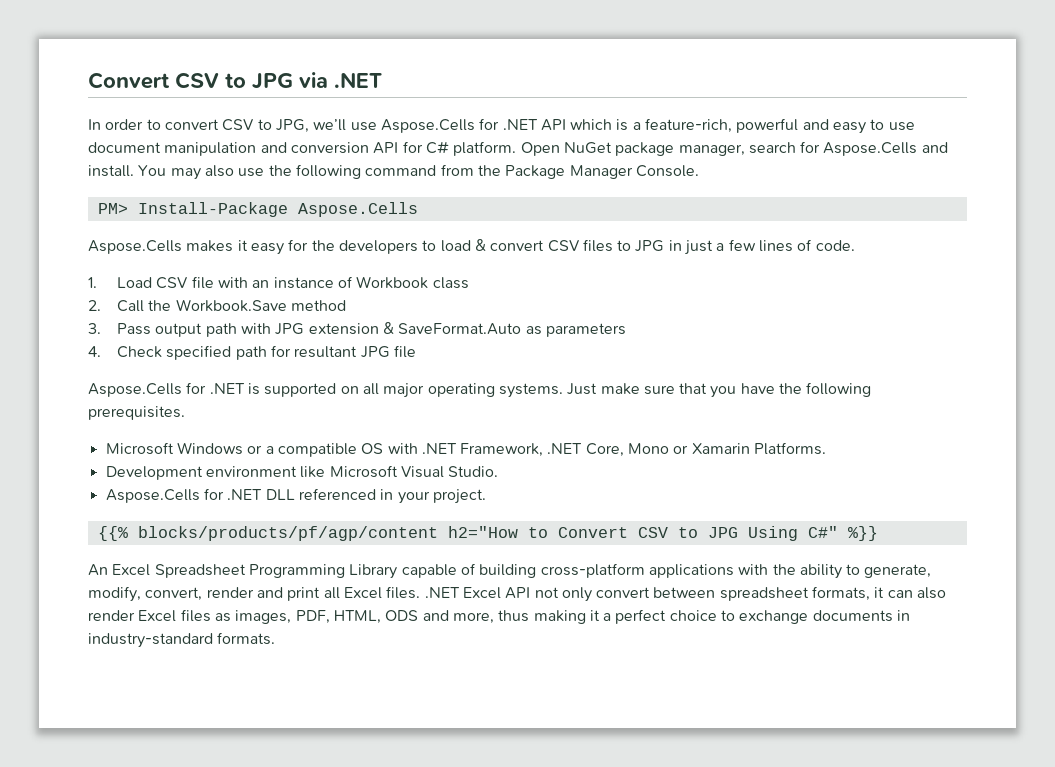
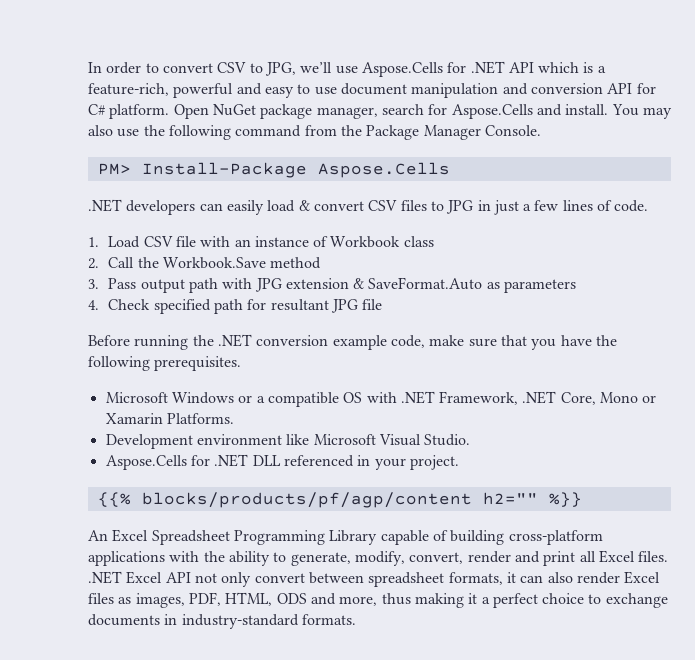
- Convert CSV to JPG via .NET
- Aspose.Cells makes it easy for the developers to load & convert CSV files to JPG in just a few lines of code.
+ .NET developers can easily load & convert CSV files to JPG in just a few lines of code.
- Aspose.Cells for .NET is supported on all major operating systems. Just make sure that you have the following prerequisites.
+ Before running the .NET conversion example code, make sure that you have the following prerequisites.
- {{% blocks/products/pf/agp/content h2="How to Convert CSV to JPG Using C#" %}}
+ {{% blocks/products/pf/agp/content h2="" %}}

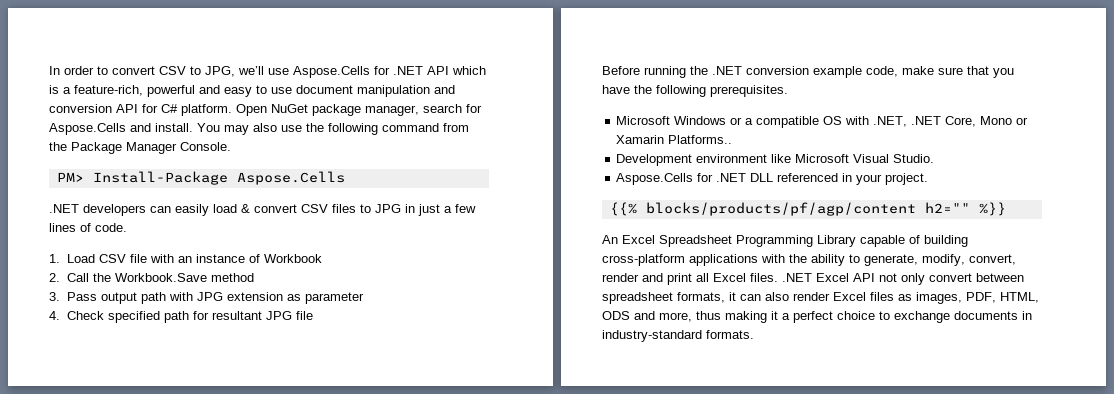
- 1. Load CSV file with an instance of Workbook class
+ 1. Load CSV file with an instance of Workbook
- 3. Pass output path with JPG extension & SaveFormat.Auto as parameters
+ 3. Pass output path with JPG extension as parameter
- Microsoft Windows or a compatible OS with .NET Framework, .NET Core, Mono or Xamarin Platforms.
+ Microsoft Windows or a compatible OS with .NET, .NET Core, Mono or Xamarin Platforms..

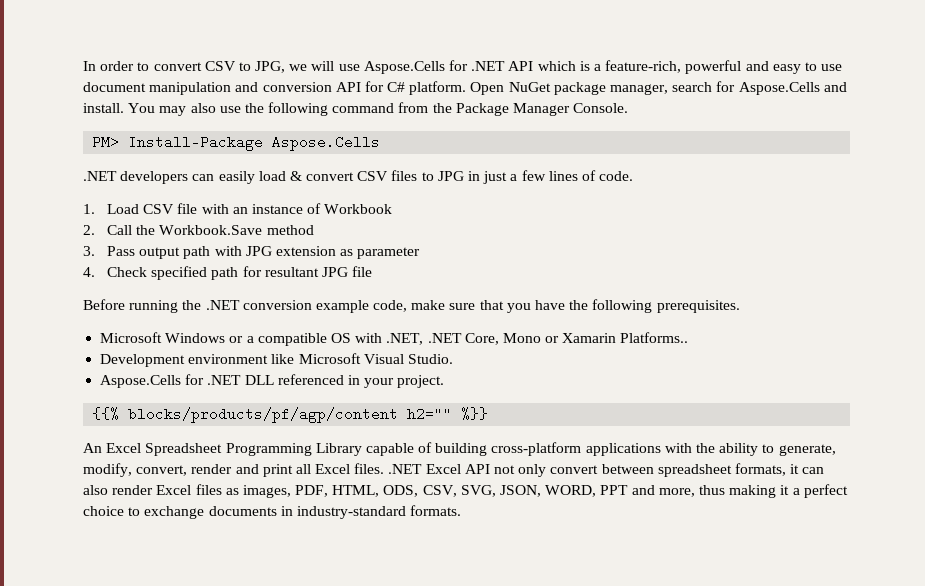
- In order to convert CSV to JPG, we’ll use Aspose.Cells for .NET API which is a feature-rich, powerful and easy to use document manipulation and conversion API for C# platform.
+ In order to convert CSV to JPG, we will use Aspose.Cells for .NET API which is a feature-rich, powerful and easy to use document manipulation and conversion API for C# platform.
- An Excel Spreadsheet Programming Library capable of building cross-platform applications with the ability to generate, modify, convert, render and print all Excel files. .NET Excel API not only convert between spreadsheet formats, it can also render Excel files as images, PDF, HTML, ODS and more, thus making it a perfect choice to exchange documents in industry-standard formats.
+ An Excel Spreadsheet Programming Library capable of building cross-platform applications with the ability to generate, modify, convert, render and print all Excel files. .NET Excel API not only convert between spreadsheet formats, it can also render Excel files as images, PDF, HTML, ODS, CSV, SVG, JSON, WORD, PPT and more, thus making it a perfect choice to exchange documents in industry-standard formats.

